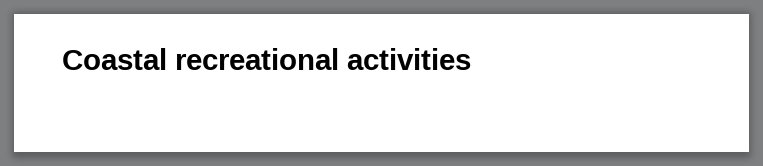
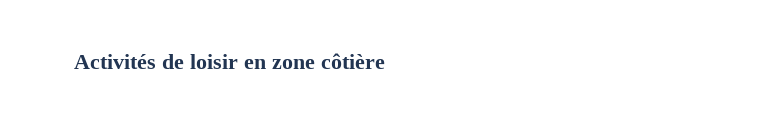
- Coastal recreational activities
+ Activités de loisir en zone côtière

